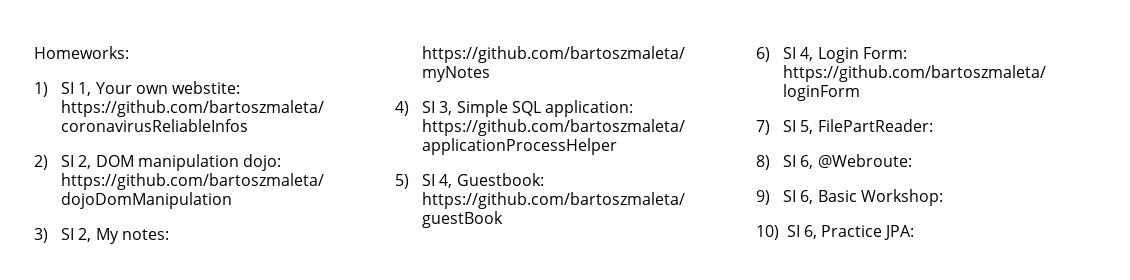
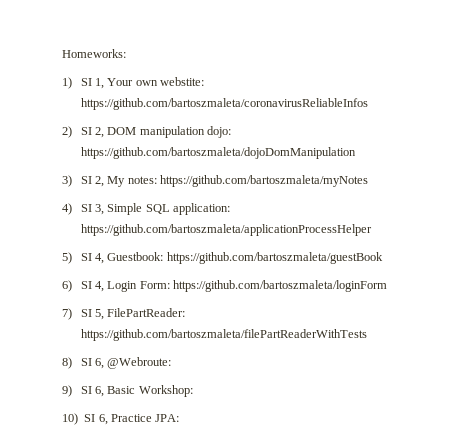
- 7) SI 5, FilePartReader:
+ 7) SI 5, FilePartReader: https://github.com/bartoszmaleta/filePartReaderWithTests

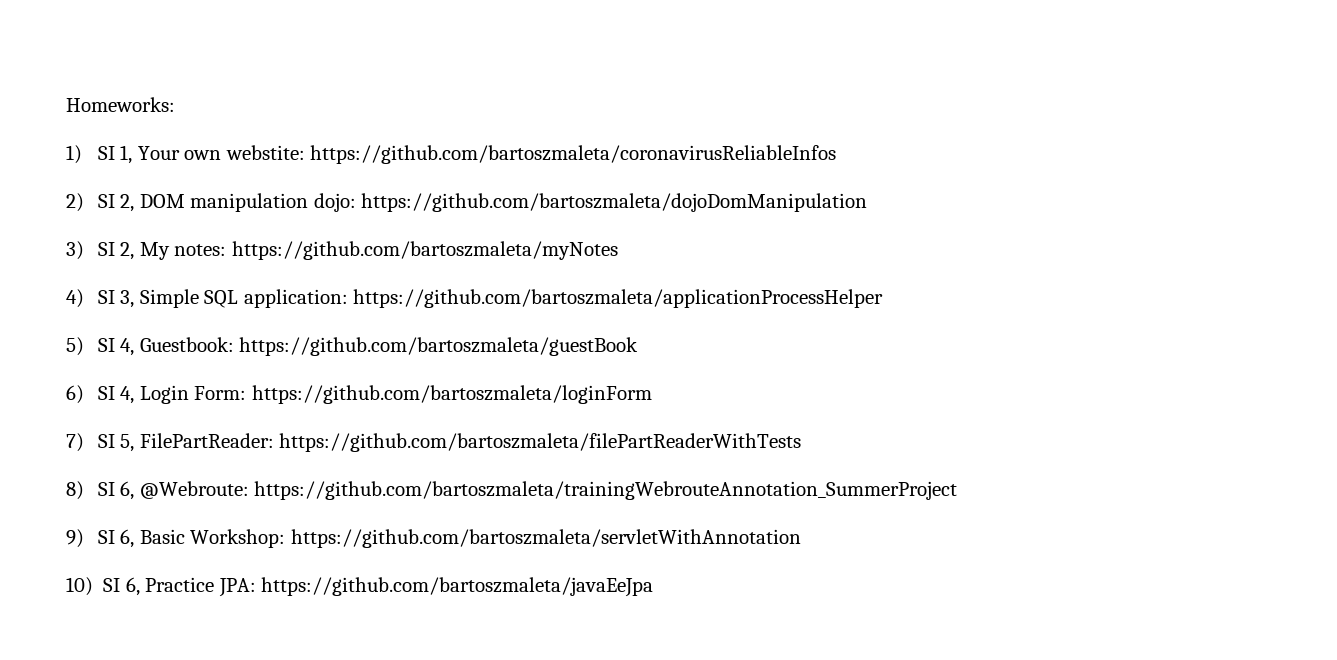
- 8) SI 6, @Webroute:
+ 8) SI 6, @Webroute: https://github.com/bartoszmaleta/trainingWebrouteAnnotation_SummerProject
- 9) SI 6, Basic Workshop:
+ 9) SI 6, Basic Workshop: https://github.com/bartoszmaleta/servletWithAnnotation
- 10) SI 6, Practice JPA:
+ 10) SI 6, Practice JPA: https://github.com/bartoszmaleta/javaEeJpa

